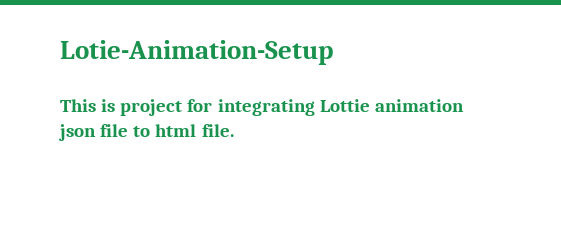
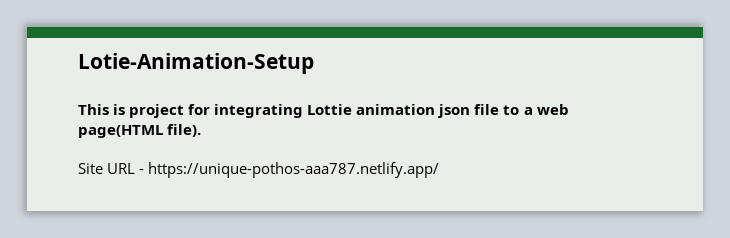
- This is project for integrating Lottie animation json file to html file.
+ This is project for integrating Lottie animation json file to a web page(HTML file).
+ Site URL - https://unique-pothos-aaa787.netlify.app/

